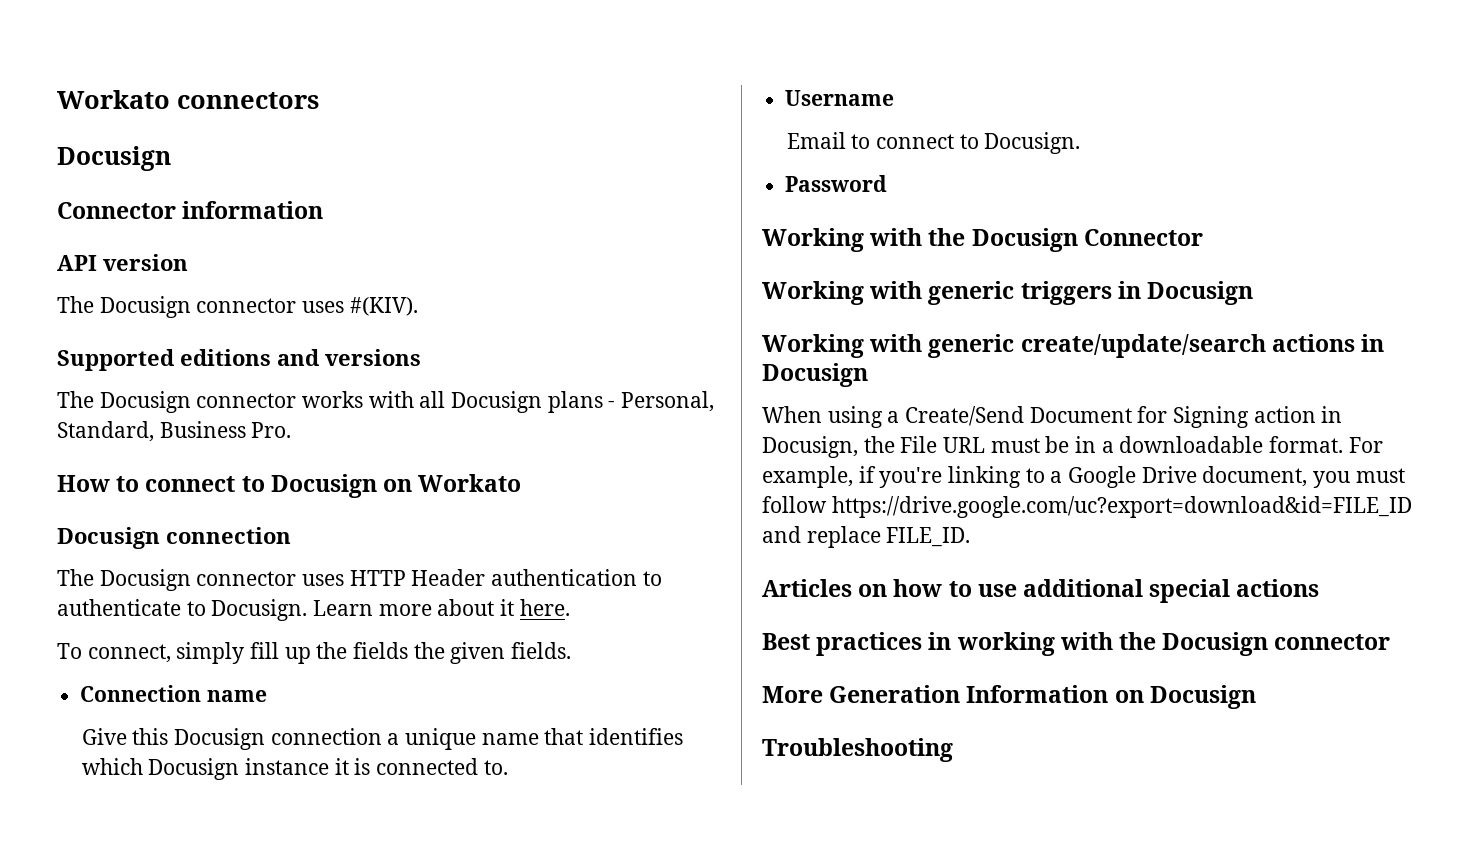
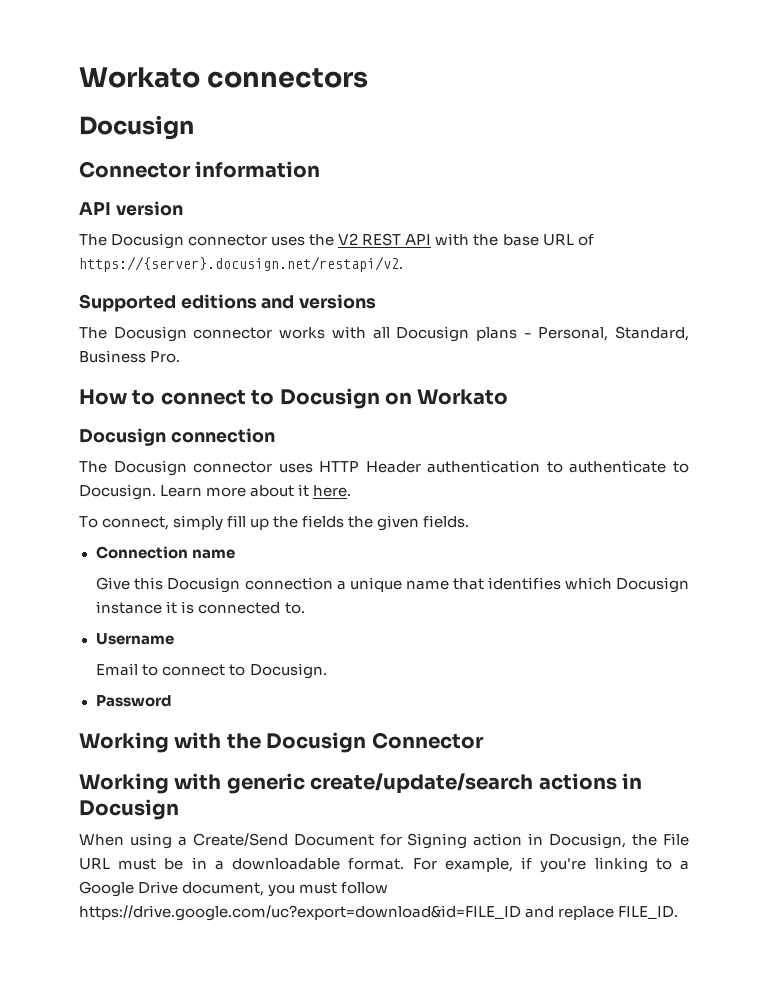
- The Docusign connector uses #(KIV).
+ The Docusign connector uses the V2 REST API with the base URL of https://{server}.docusign.net/restapi/v2.
- Working with generic triggers in Docusign
- Articles on how to use additional special actions
- Best practices in working with the Docusign connector
- More Generation Information on Docusign
- Troubleshooting

